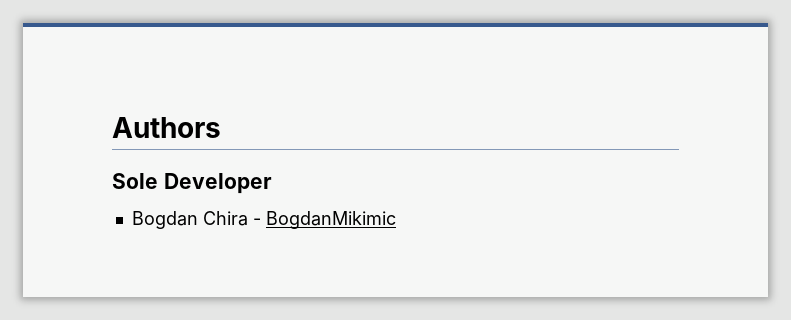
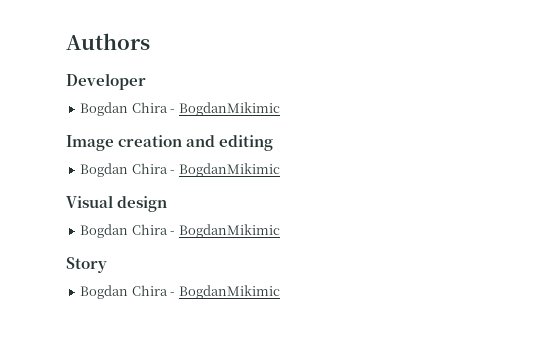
- Sole Developer
+ Developer
+ Image creation and editing
+ Bogdan Chira - BogdanMikimic
+ Visual design
+ Bogdan Chira - BogdanMikimic
+ Story
+ Bogdan Chira - BogdanMikimic

